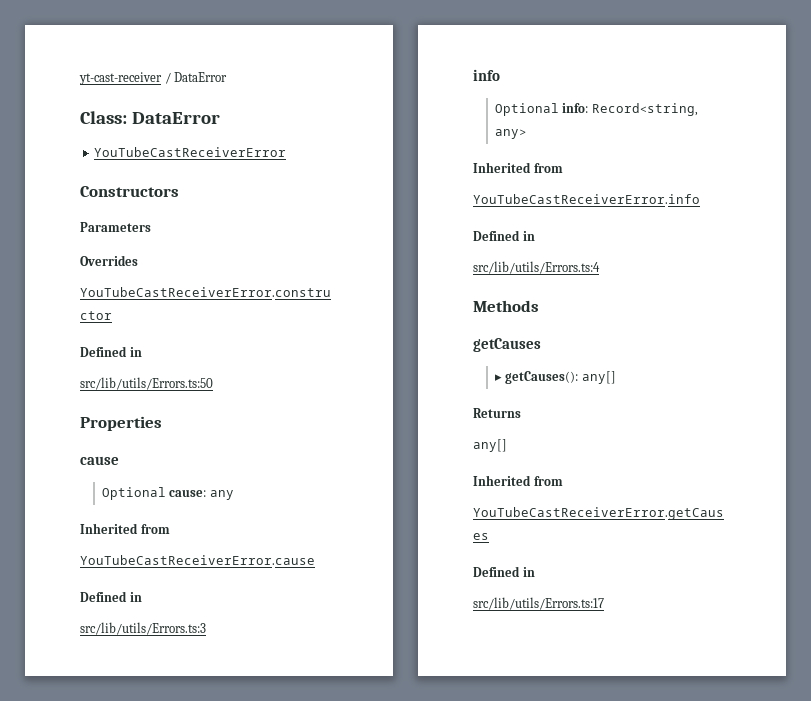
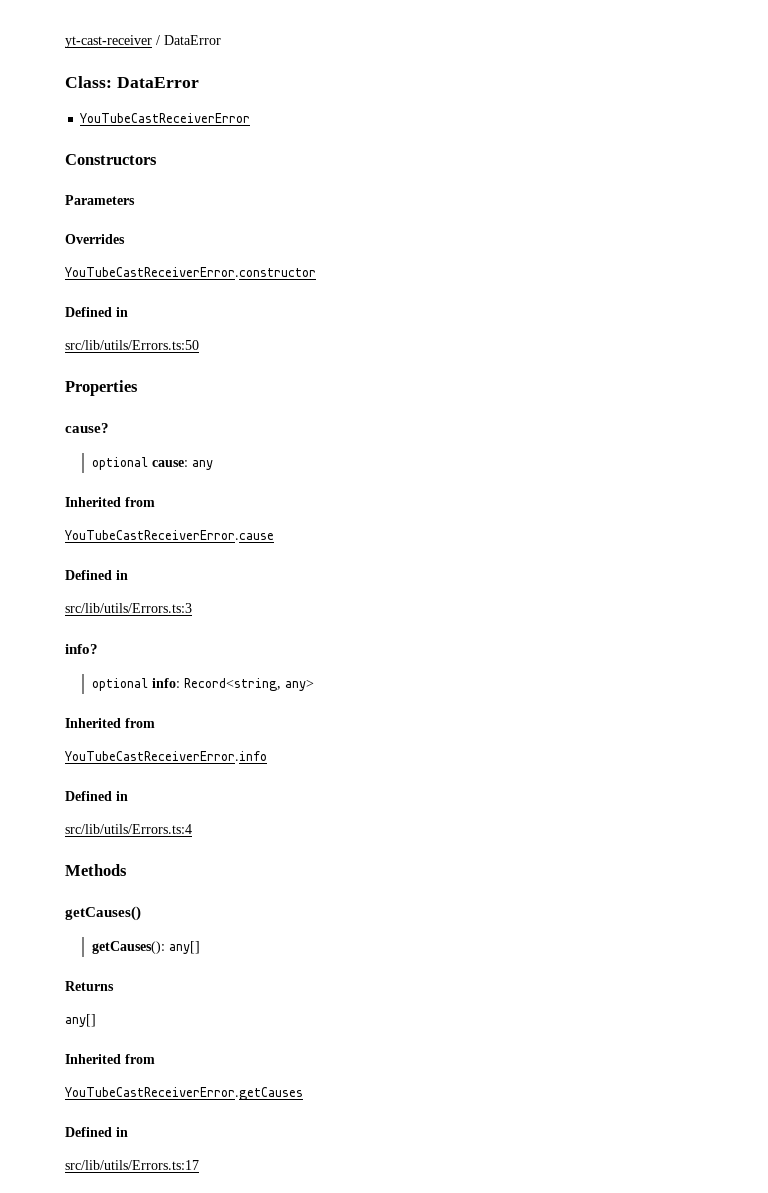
- cause
- Optional cause: any
+ cause?
+ optional cause: any
- info
- Optional info: Record<string, any>
+ info?
+ optional info: Record<string, any>
- getCauses
- ▸ getCauses(): any[]
+ getCauses()
+ getCauses(): any[]

